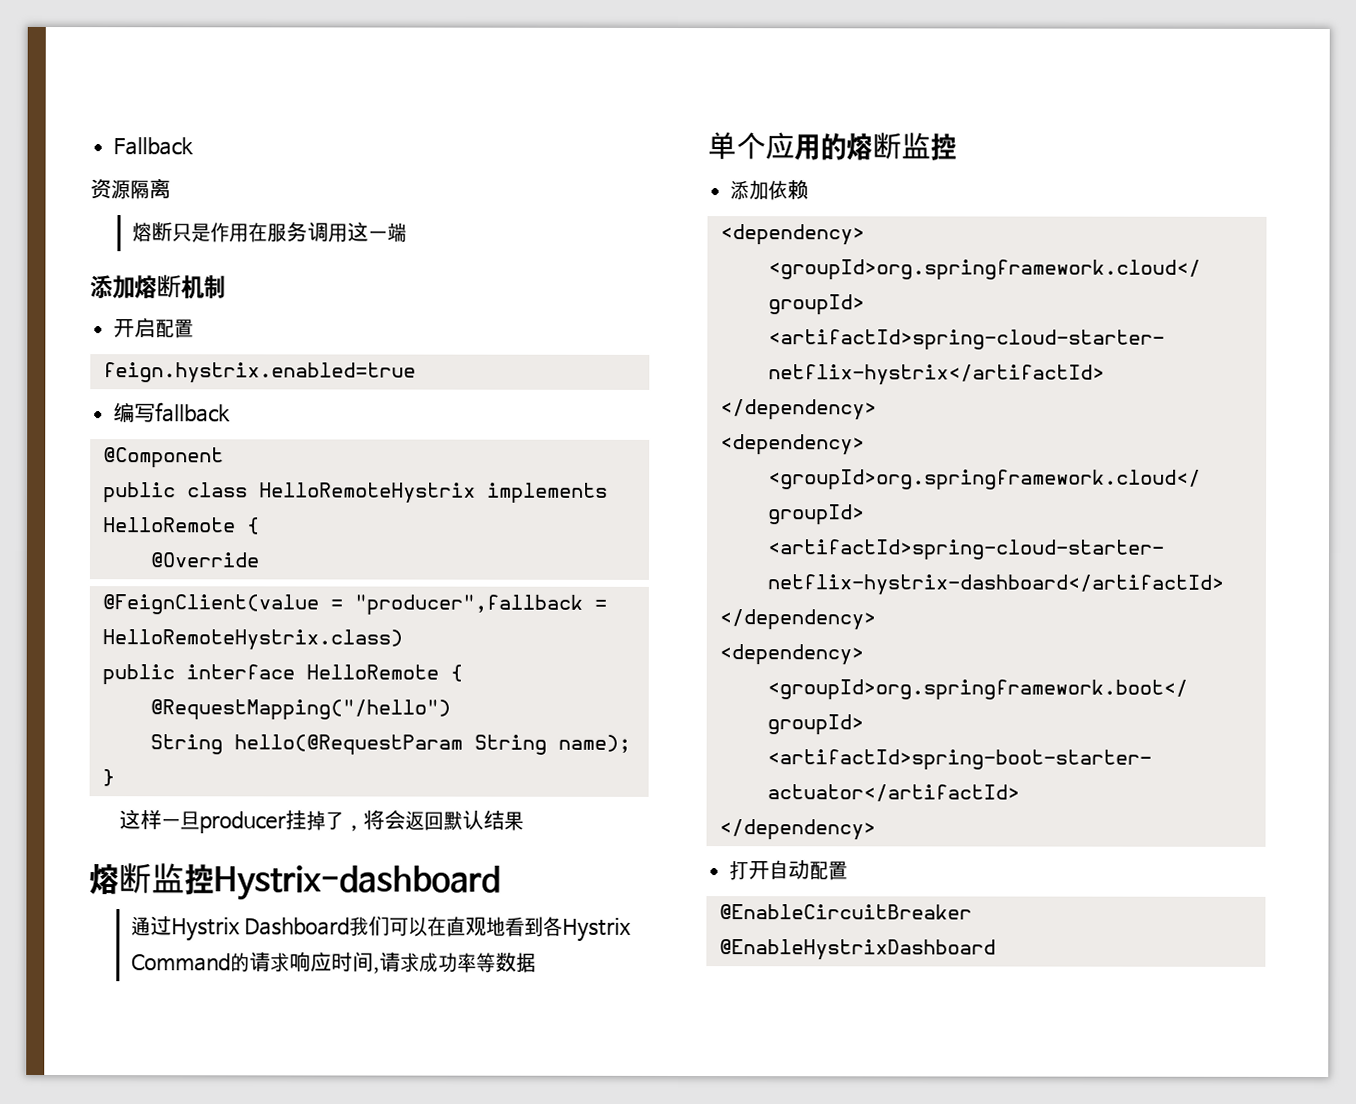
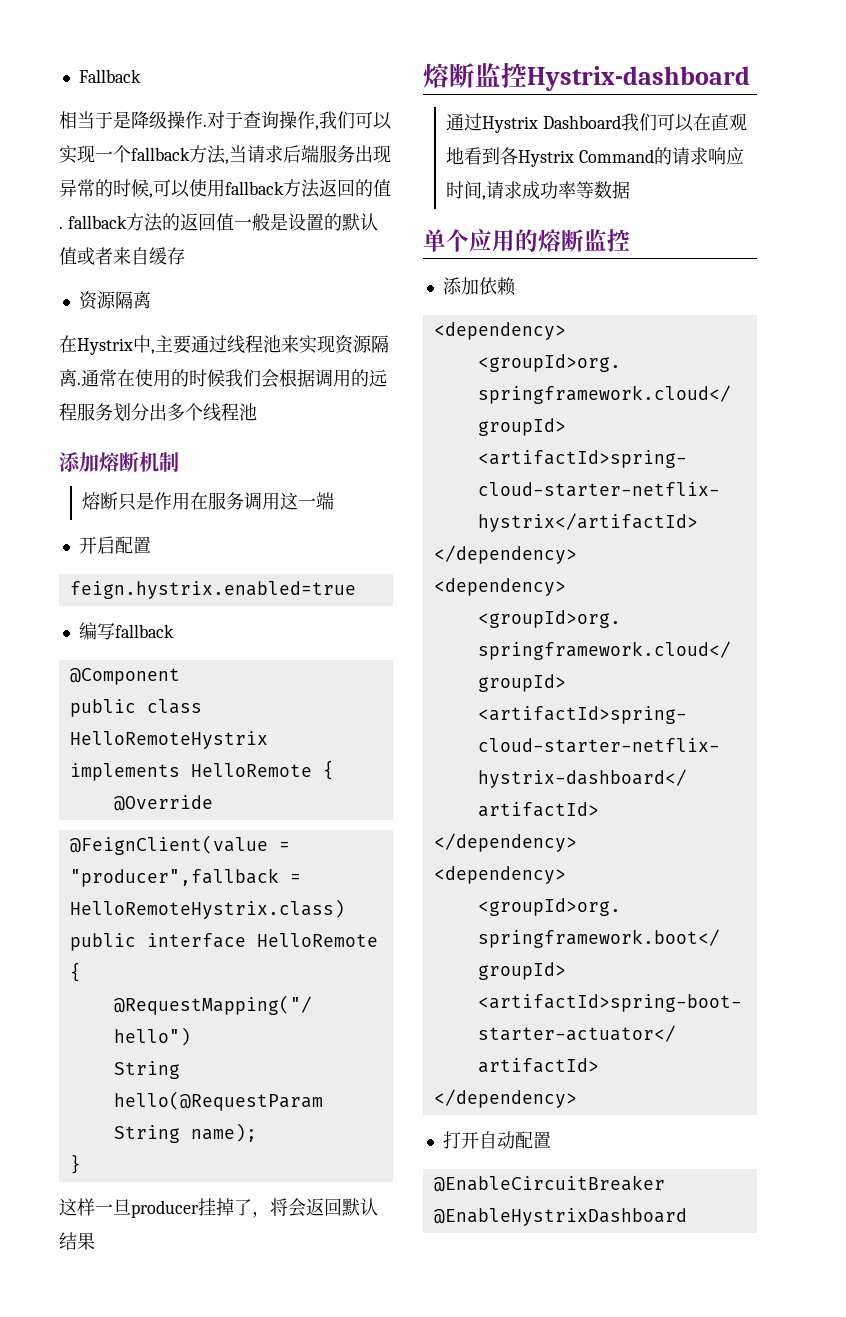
+ 相当于是降级操作.对于查询操作,我们可以实现一个fallback方法,当请求后端服务出现异常的时候,可以使用fallback方法返回的值. fallback方法的返回值一般是设置的默认值或者来自缓存
  资源隔离
+ 在Hystrix中,主要通过线程池来实现资源隔离.通常在使用的时候我们会根据调用的远程服务划分出多个线程池
+ 添加熔断机制
- 添加熔断机制

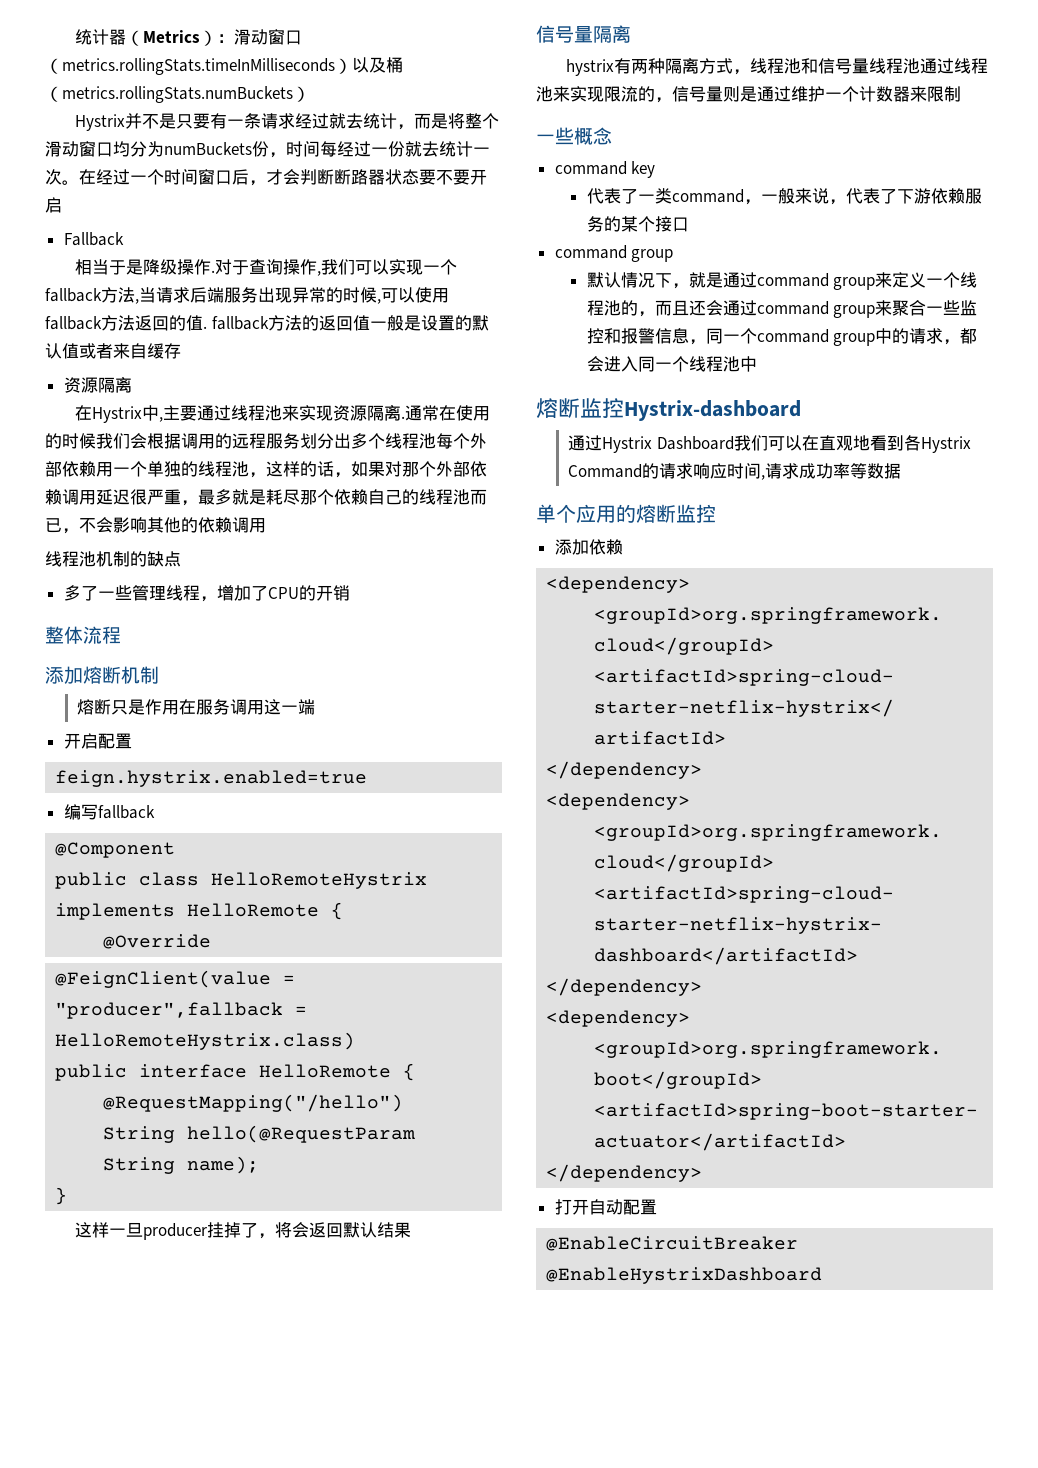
+ 统计器（Metrics）：滑动窗口（metrics.rollingStats.timeInMilliseconds）以及桶（metrics.rollingStats.numBuckets）
+ Hystrix并不是只要有一条请求经过就去统计，而是将整个滑动窗口均分为numBuckets份，时间每经过一份就去统计一次。在经过一个时间窗口后，才会判断断路器状态要不要开启
- 通常在使用的时候我们会根据调用的远程服务划分出多个线程池
+ 通常在使用的时候我们会根据调用的远程服务划分出多个线程池每个外部依赖用一个单独的线程池，这样的话，如果对那个外部依赖调用延迟很严重，最多就是耗尽那个依赖自己的线程池而已，不会影响其他的依赖调用
+ 线程池机制的缺点
+ 多了一些管理线程，增加了CPU的开销
+ 整体流程
+ 信号量隔离
+ hystrix有两种隔离方式，线程池和信号量线程池通过线程池来实现限流的，信号量则是通过维护一个计数器来限制
+ 一些概念
+ command key
+ 代表了一类command，一般来说，代表了下游依赖服务的某个接口
+ command group
+ 默认情况下，就是通过command group来定义一个线程池的，而且还会通过command group来聚合一些监控和报警信息，同一个command group中的请求，都会进入同一个线程池中

